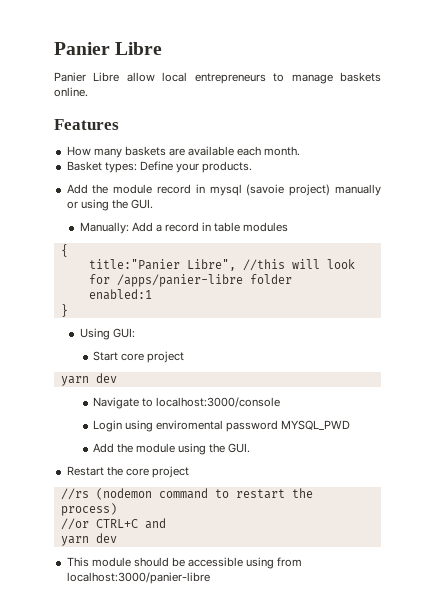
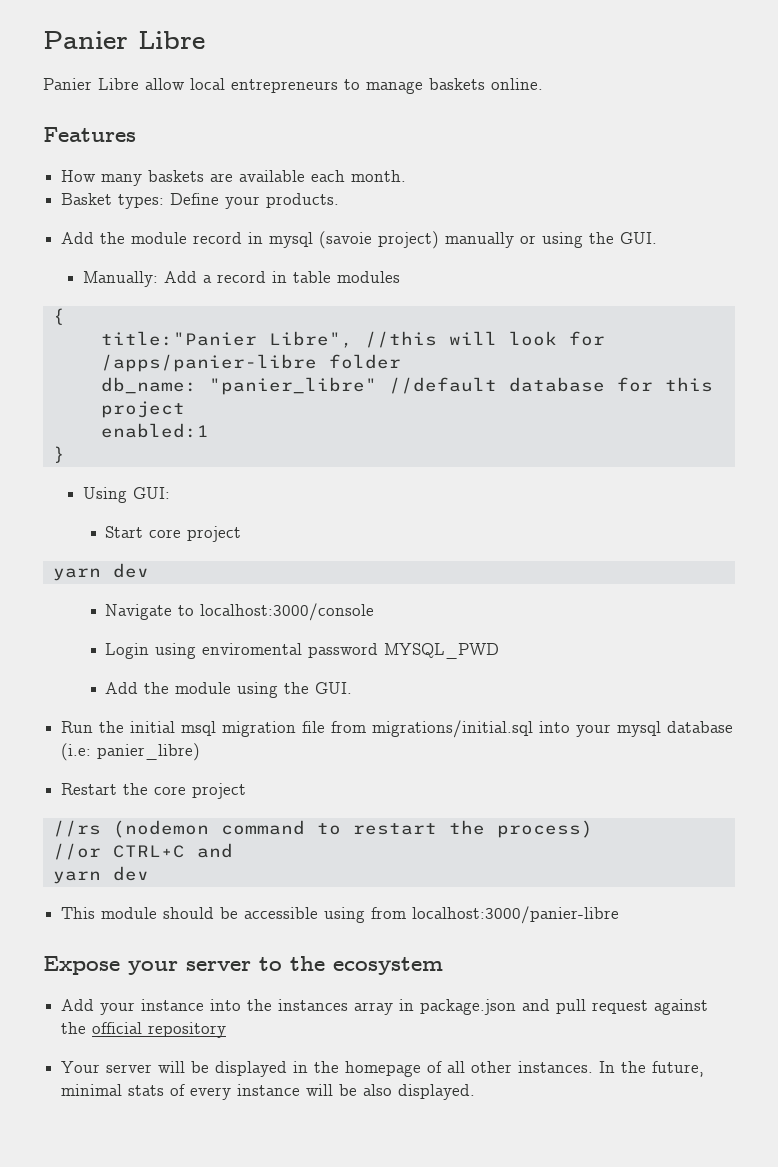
+ db_name: "panier_libre" //default database for this project
+ Run the initial msql migration file from migrations/initial.sql into your mysql database (i.e: panier_libre)
+ Expose your server to the ecosystem
+ Add your instance into the instances array in package.json and pull request against the official repository
+ Your server will be displayed in the homepage of all other instances. In the future, minimal stats of every instance will be also displayed.

